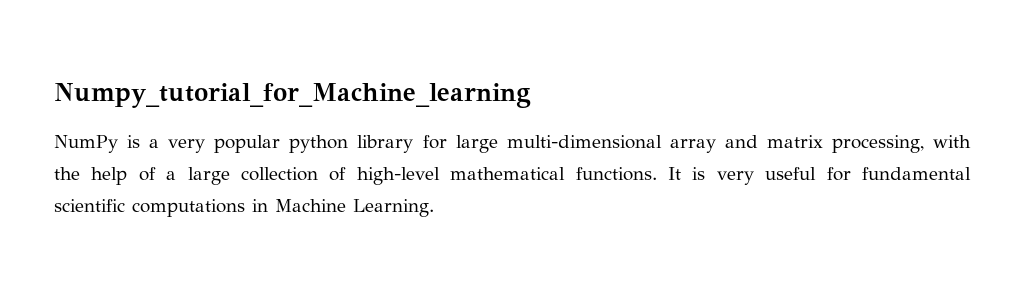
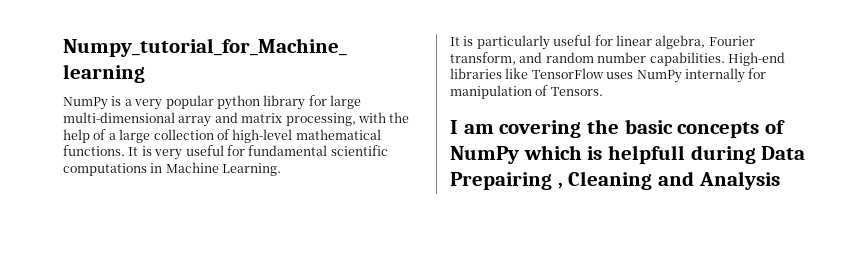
+ It is particularly useful for linear algebra, Fourier transform, and random number capabilities. High-end libraries like TensorFlow uses NumPy internally for manipulation of Tensors.
+ I am covering the basic concepts of NumPy which is helpfull during Data Prepairing , Cleaning and Analysis

